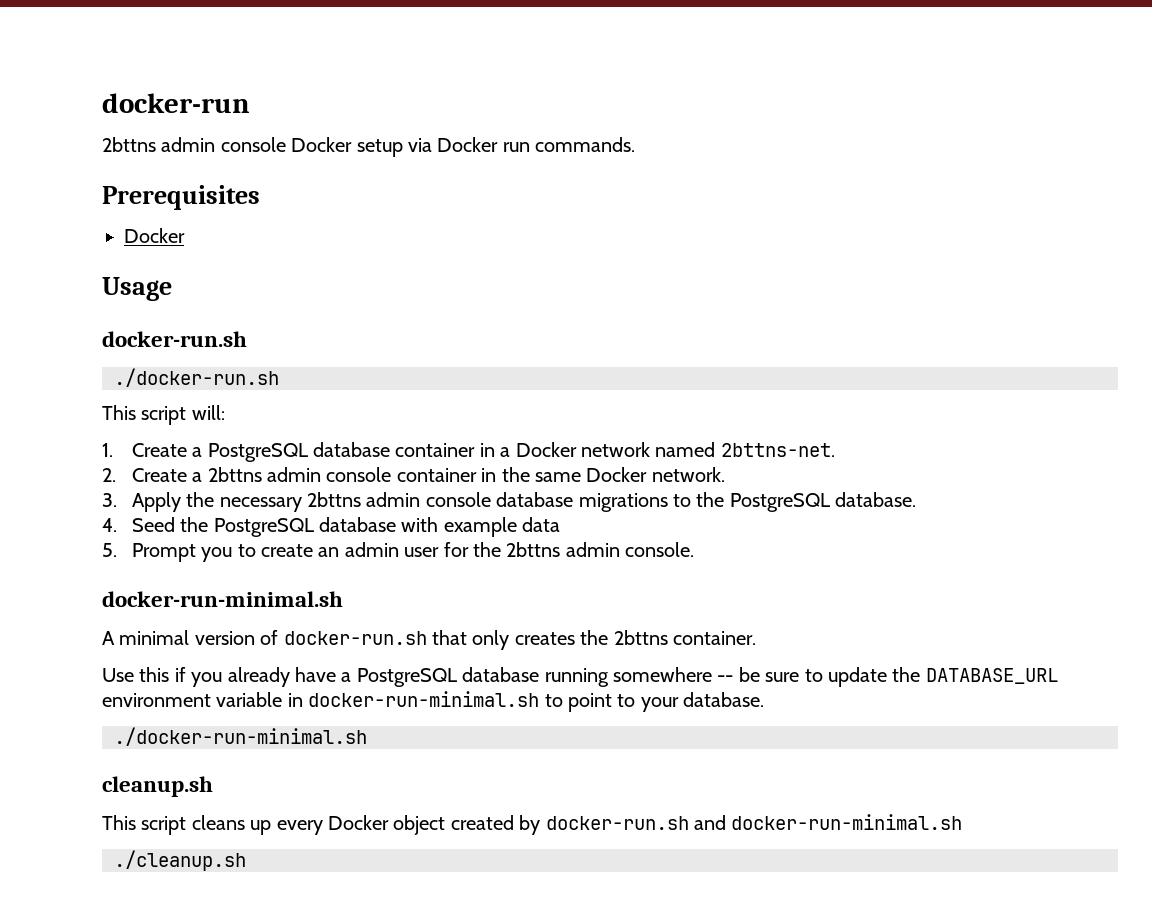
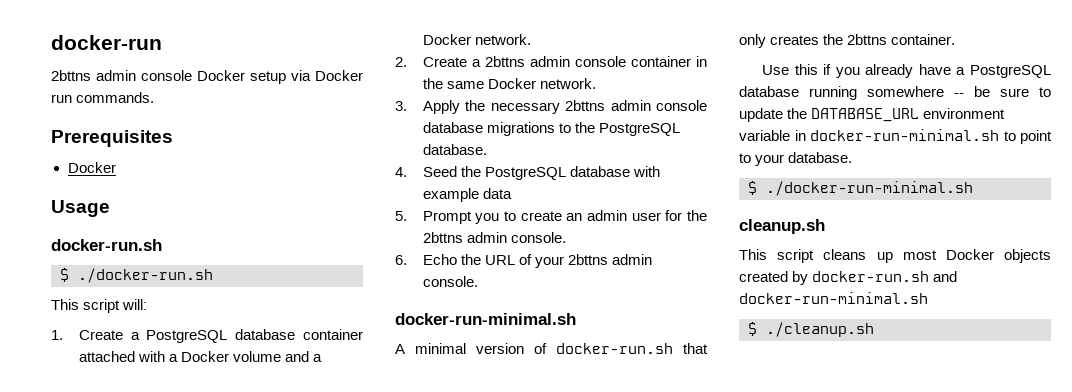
- ./docker-run.sh
+ $ ./docker-run.sh
- 1. Create a PostgreSQL database container in a Docker network named 2bttns-net.
+ 1. Create a PostgreSQL database container attached with a Docker volume and a Docker network.
+ 6. Echo the URL of your 2bttns admin console.
- ./docker-run-minimal.sh
+ $ ./docker-run-minimal.sh
- This script cleans up every Docker object created by docker-run.sh and docker-run-minimal.sh
+ This script cleans up most Docker objects created by docker-run.sh and docker-run-minimal.sh
- ./cleanup.sh
+ $ ./cleanup.sh

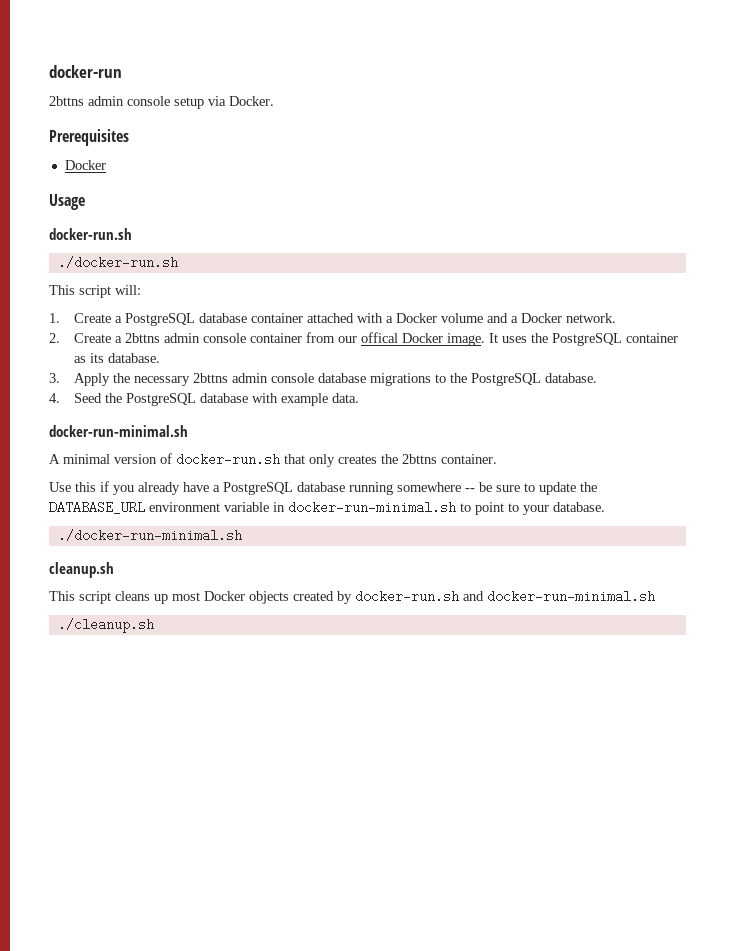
- 2bttns admin console Docker setup via Docker run commands.
+ 2bttns admin console setup via Docker.
- $ ./docker-run.sh
+ ./docker-run.sh
- 2. Create a 2bttns admin console container in the same Docker network.
+ 2. Create a 2bttns admin console container from our offical Docker image. It uses the PostgreSQL container as its database.
- 4. Seed the PostgreSQL database with example data
- 5. Prompt you to create an admin user for the 2bttns admin console.
- 6. Echo the URL of your 2bttns admin console.
+ 4. Seed the PostgreSQL database with example data.
- $ ./docker-run-minimal.sh
+ ./docker-run-minimal.sh
- $ ./cleanup.sh
+ ./cleanup.sh

